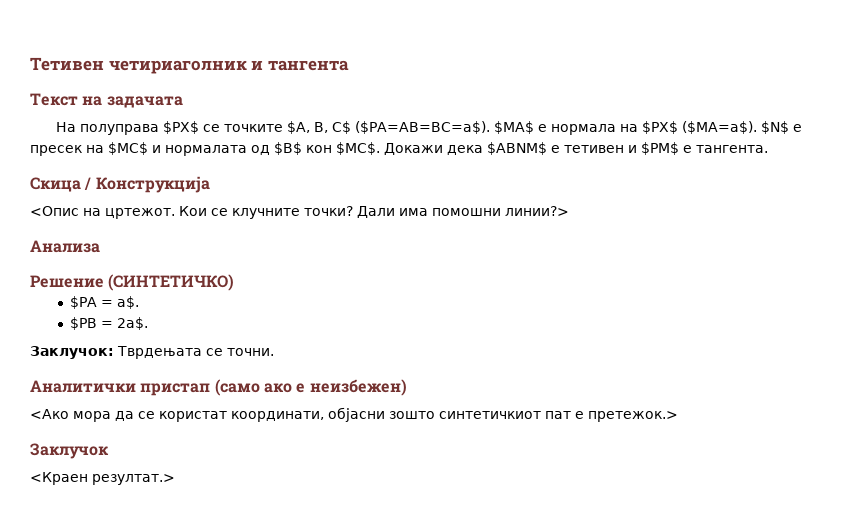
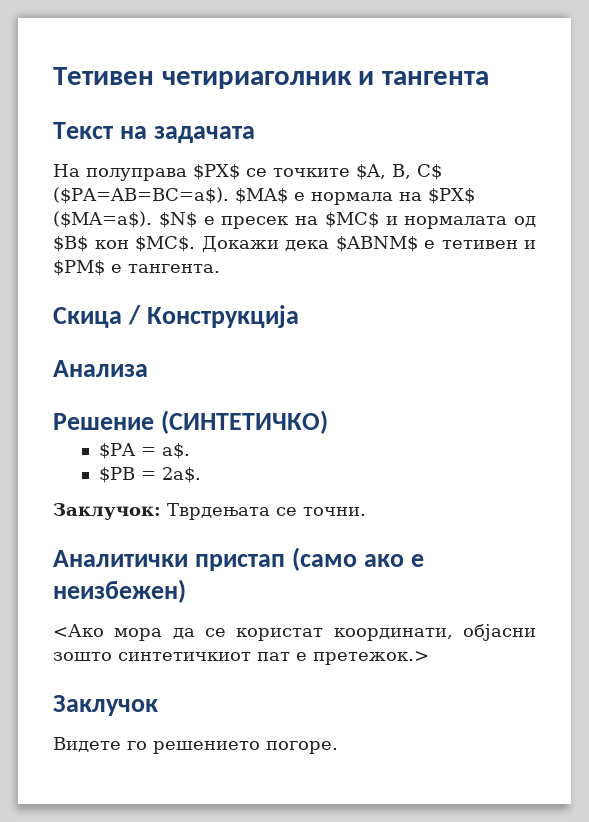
- <Опис на цртежот. Кои се клучните точки? Дали има помошни линии?>
- <Краен резултат.>
+ Видете го решението погоре.

